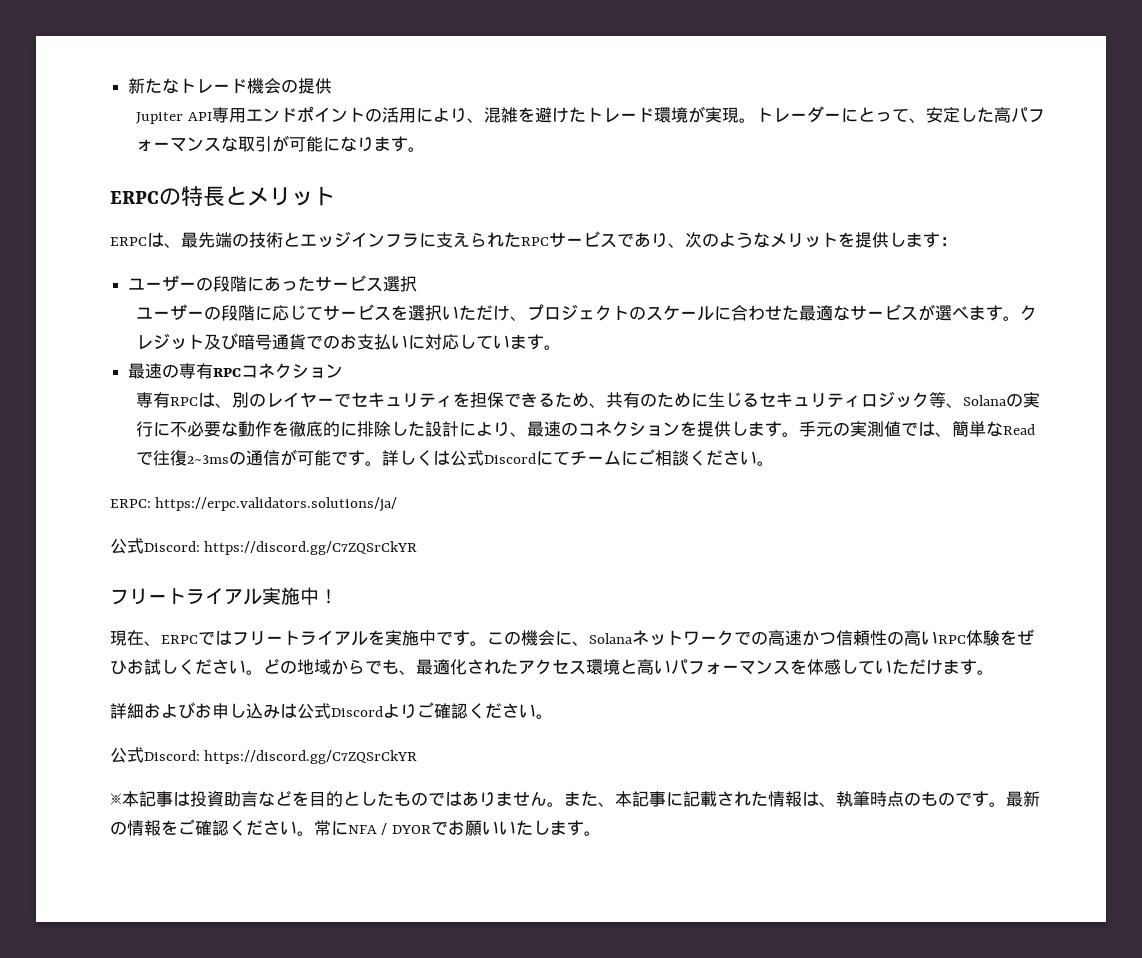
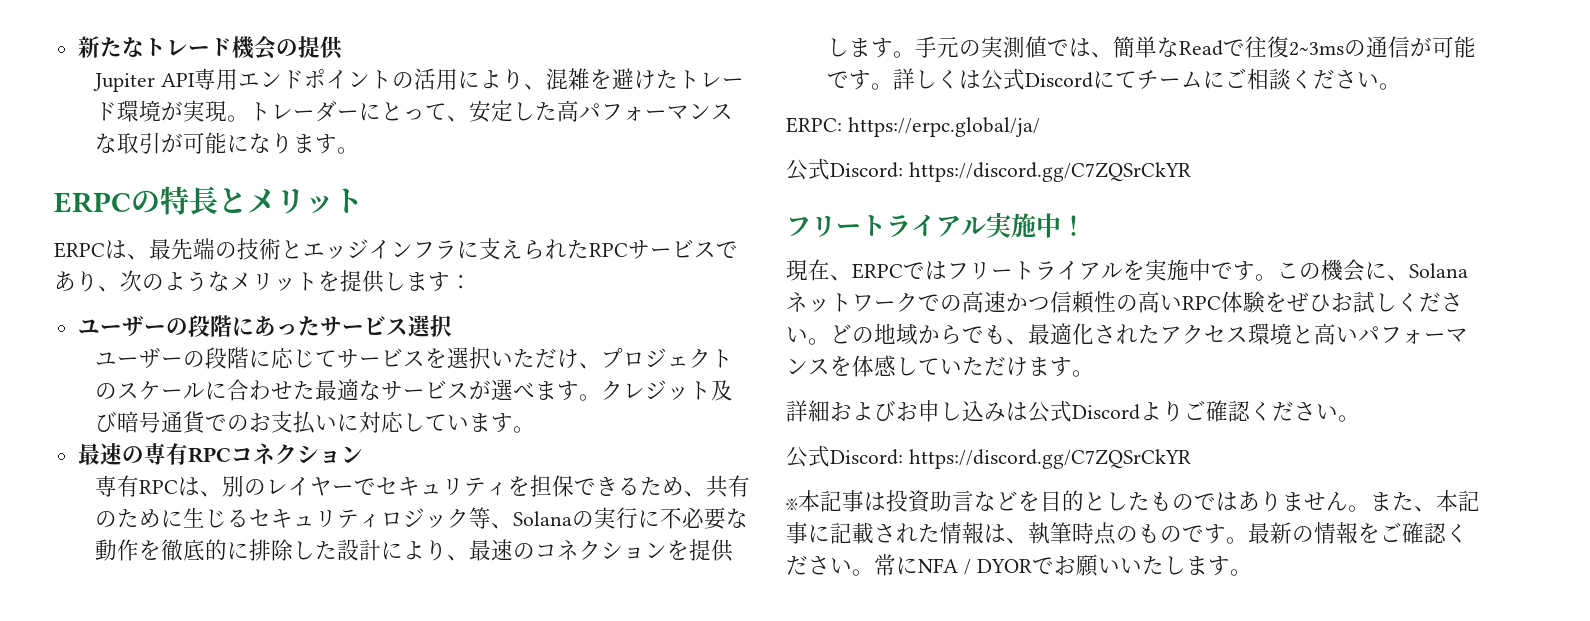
- ERPC: https://erpc.validators.solutions/ja/
+ ERPC: https://erpc.global/ja/

